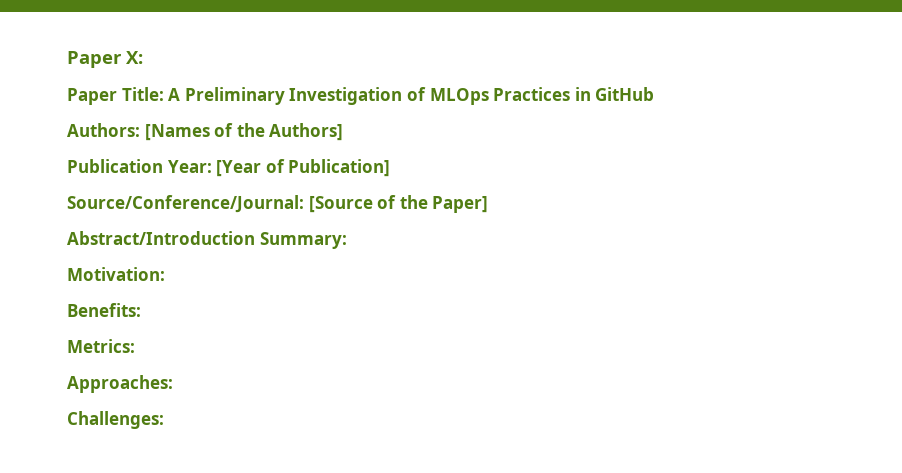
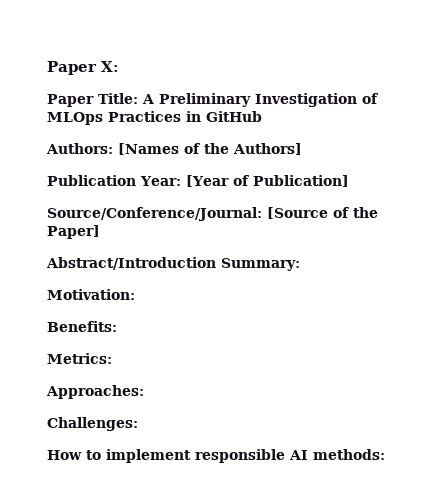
+ How to implement responsible AI methods:

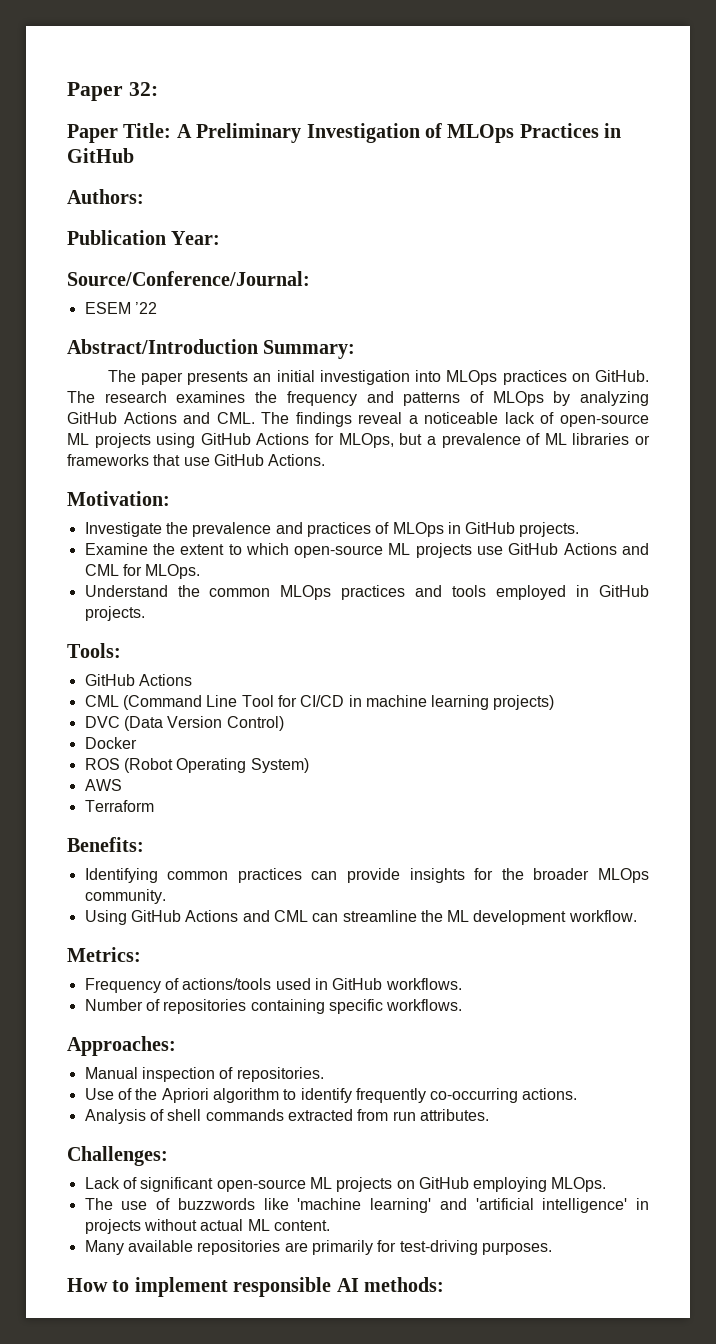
- Paper X:
+ Paper 32:
- Authors: [Names of the Authors]
- Publication Year: [Year of Publication]
- Source/Conference/Journal: [Source of the Paper]
+ Authors:
+ Publication Year:
+ Source/Conference/Journal:
+ ESEM ’22
  Abstract/Introduction Summary:
+ The paper presents an initial investigation into MLOps practices on GitHub. The research examines the frequency and patterns of MLOps by analyzing GitHub Actions and CML. The findings reveal a noticeable lack of open-source ML projects using GitHub Actions for MLOps, but a prevalence of ML libraries or frameworks that use GitHub Actions.
  Motivation:
+ Investigate the prevalence and practices of MLOps in GitHub projects.
+ Examine the extent to which open-source ML projects use GitHub Actions and CML for MLOps.
+ Understand the common MLOps practices and tools employed in GitHub projects.
+ Tools:
+ GitHub Actions
+ CML (Command Line Tool for CI/CD in machine learning projects)
+ DVC (Data Version Control)
+ Docker
+ ROS (Robot Operating System)
+ AWS
+ Terraform
  Benefits:
+ Identifying common practices can provide insights for the broader MLOps community.
+ Using GitHub Actions and CML can streamline the ML development workflow.
  Metrics:
+ Frequency of actions/tools used in GitHub workflows.
+ Number of repositories containing specific workflows.
  Approaches:
+ Manual inspection of repositories.
+ Use of the Apriori algorithm to identify frequently co-occurring actions.
+ Analysis of shell commands extracted from run attributes.
  Challenges:
+ Lack of significant open-source ML projects on GitHub employing MLOps.
+ The use of buzzwords like 'machine learning' and 'artificial intelligence' in projects without actual ML content.
+ Many available repositories are primarily for test-driving purposes.

